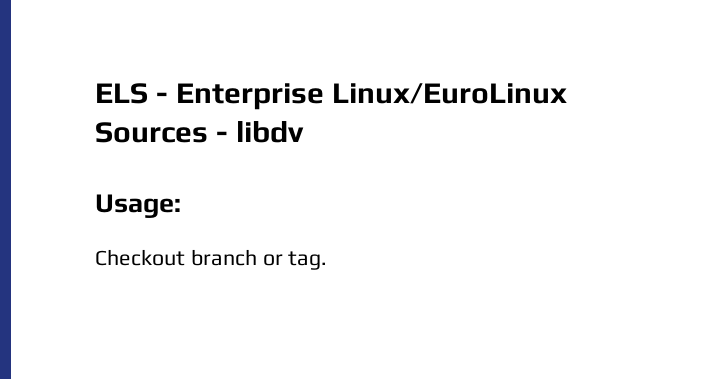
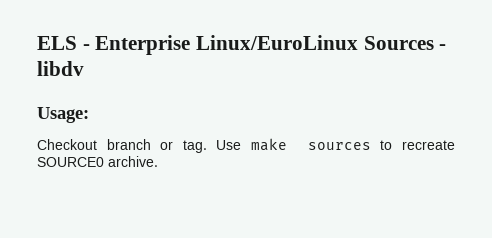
+ Use make sources to recreate SOURCE0 archive.

